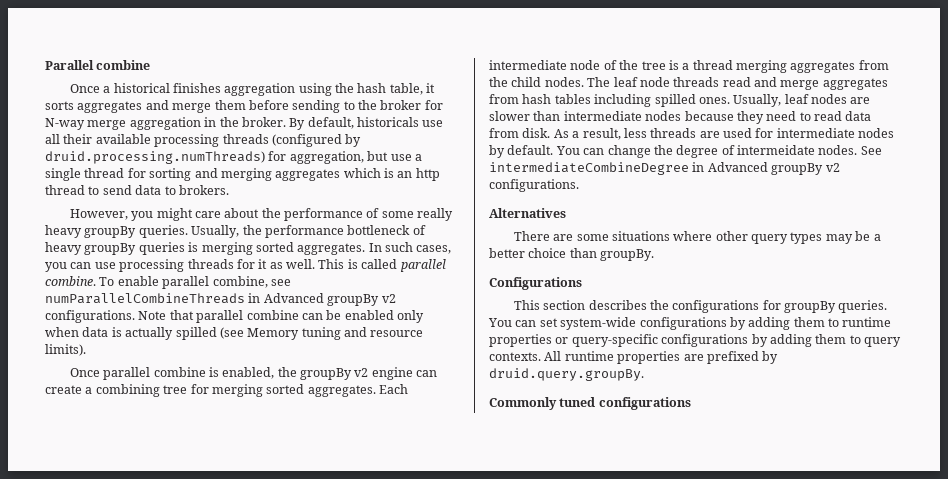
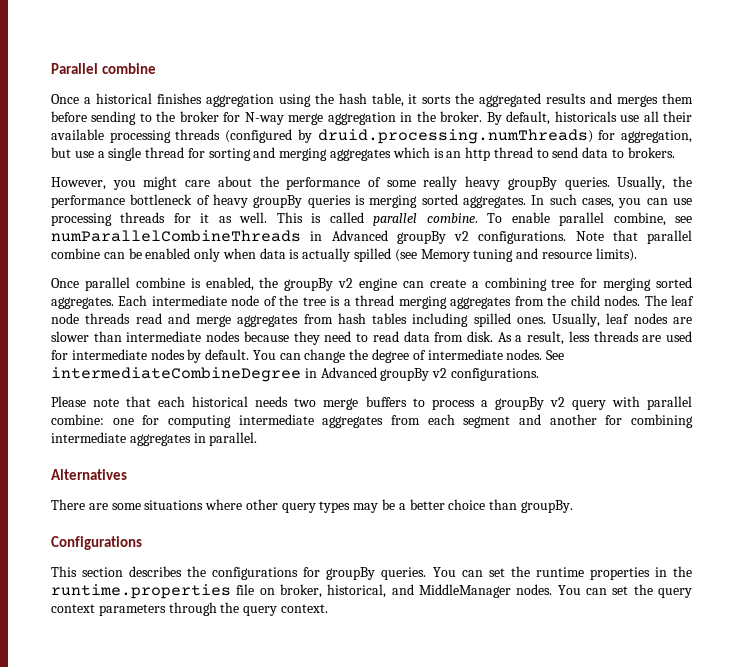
- Once a historical finishes aggregation using the hash table, it sorts aggregates and merge them before sending to the broker for N-way merge aggregation in the broker.
+ Once a historical finishes aggregation using the hash table, it sorts the aggregated results and merges them before sending to the broker for N-way merge aggregation in the broker.
- You can change the degree of intermeidate nodes.
+ You can change the degree of intermediate nodes.
+ Please note that each historical needs two merge buffers to process a groupBy v2 query with parallel combine: one for computing intermediate aggregates from each segment and another for combining intermediate aggregates in parallel.
- You can set system-wide configurations by adding them to runtime properties or query-specific configurations by adding them to query contexts. All runtime properties are prefixed by druid.query.groupBy.
- Commonly tuned configurations
+ You can set the runtime properties in the runtime.properties file on broker, historical, and MiddleManager nodes. You can set the query context parameters through the query context.

